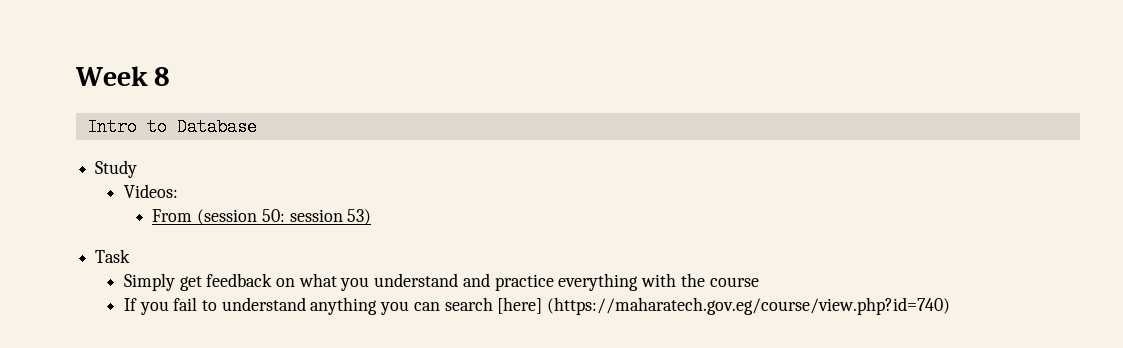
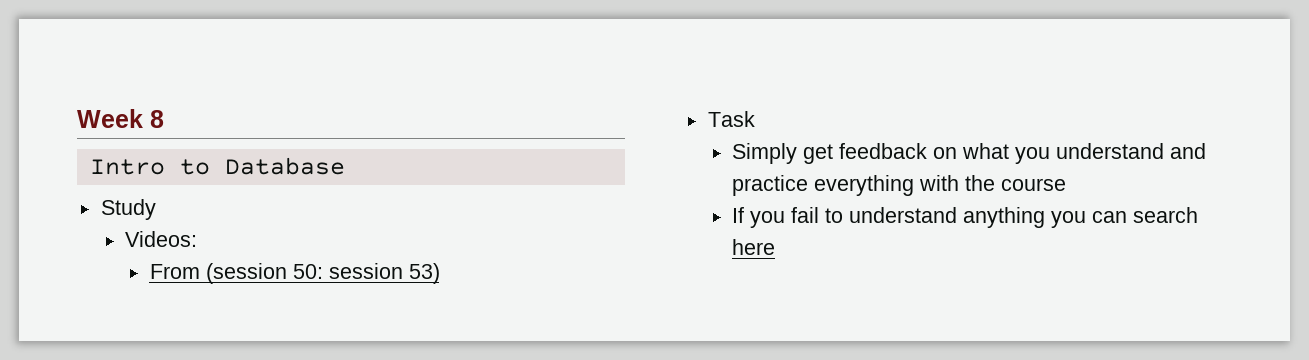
- If you fail to understand anything you can search [here] (https://maharatech.gov.eg/course/view.php?id=740)
+ If you fail to understand anything you can search here

